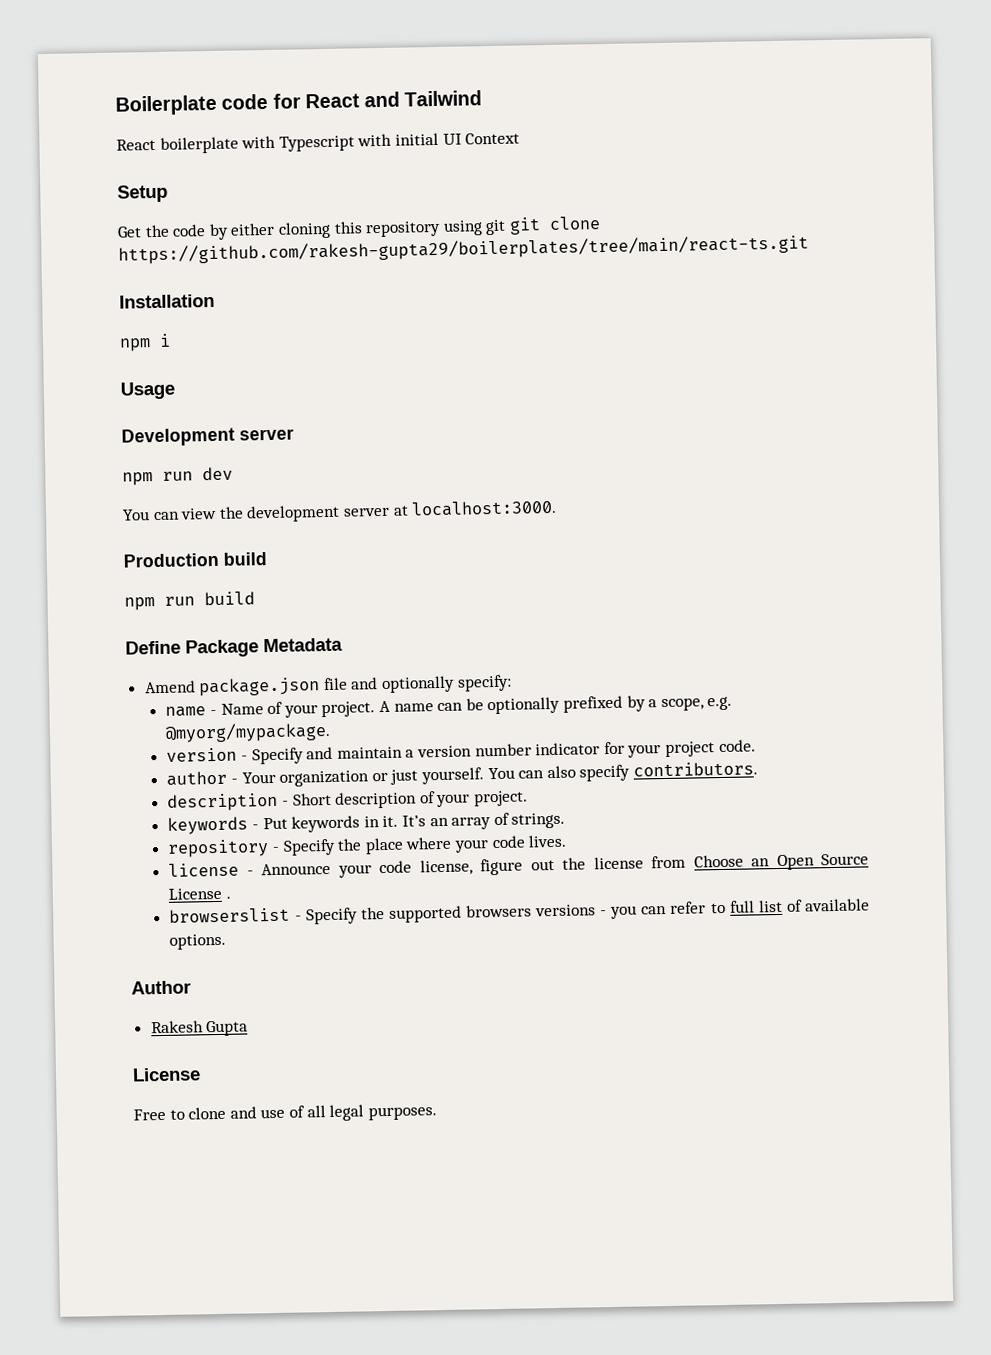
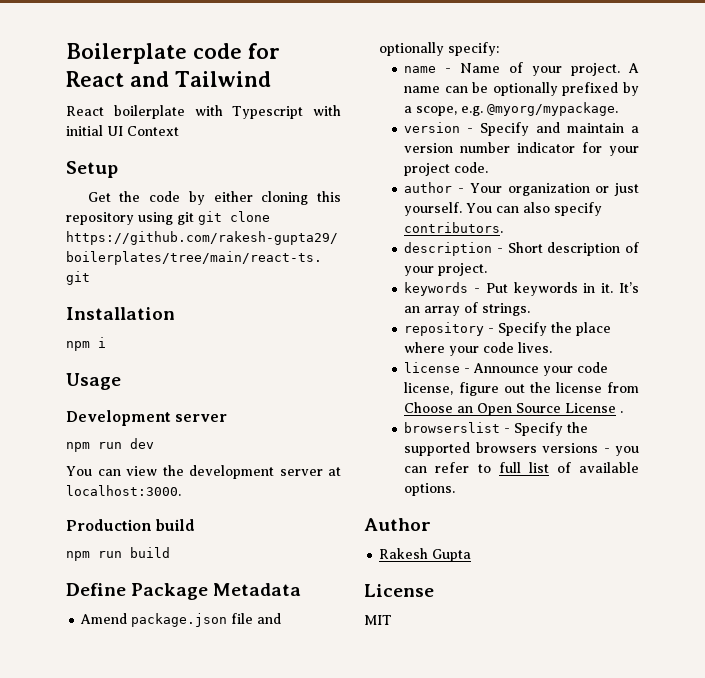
- Free to clone and use of all legal purposes.
+ MIT

